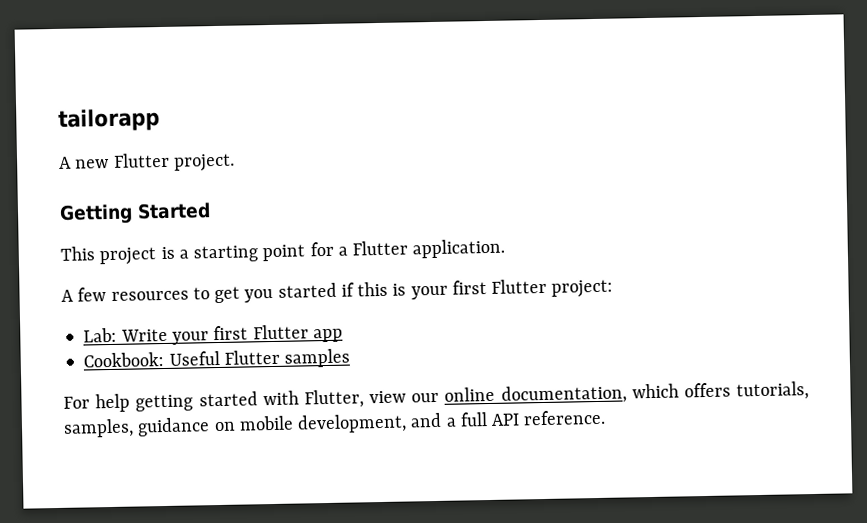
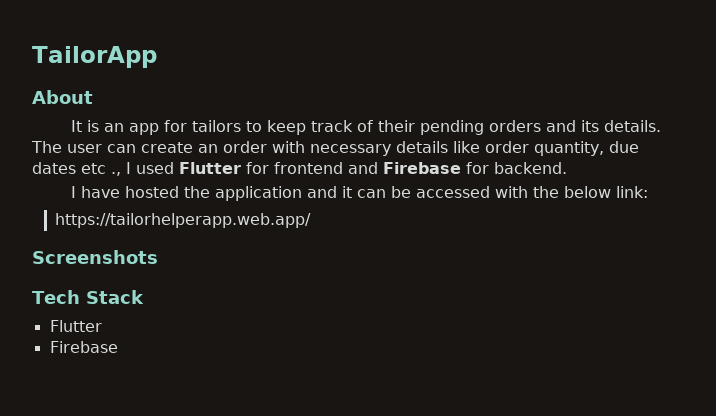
- tailorapp
- A new Flutter project.
- Getting Started
- This project is a starting point for a Flutter application.
- A few resources to get you started if this is your first Flutter project:
- Lab: Write your first Flutter app
- Cookbook: Useful Flutter samples
- For help getting started with Flutter, view our online documentation, which offers tutorials, samples, guidance on mobile development, and a full API reference.
+ TailorApp
+ About
+ It is an app for tailors to keep track of their pending orders and its details. The user can create an order with necessary details like order quantity, due dates etc ., I used Flutter for frontend and Firebase for backend.
+ I have hosted the application and it can be accessed with the below link:
+ https://tailorhelperapp.web.app/
+ Screenshots
+ Tech Stack
+ Flutter
+ Firebase

